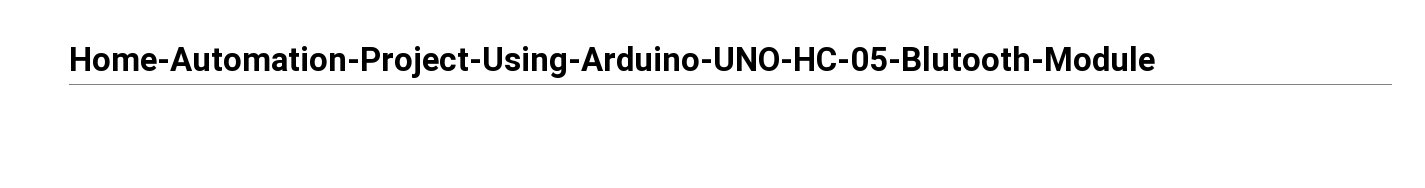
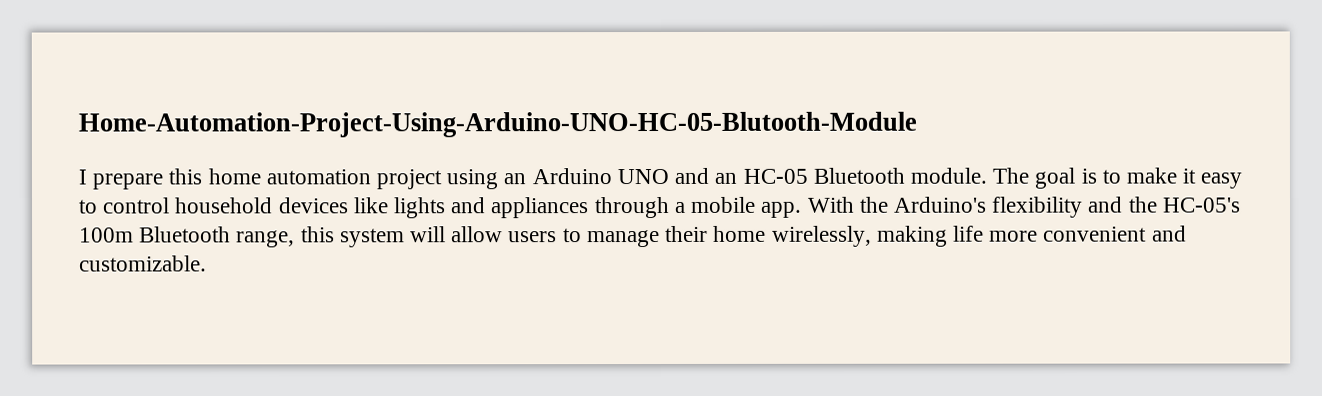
+ I prepare this home automation project using an Arduino UNO and an HC-05 Bluetooth module. The goal is to make it easy to control household devices like lights and appliances through a mobile app. With the Arduino's flexibility and the HC-05's 100m Bluetooth range, this system will allow users to manage their home wirelessly, making life more convenient and customizable.

